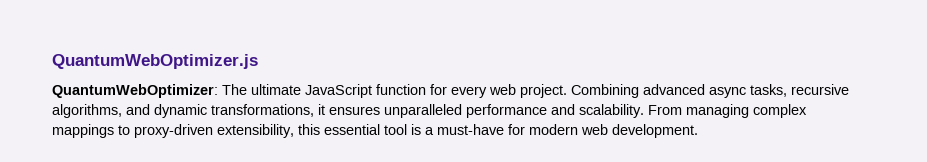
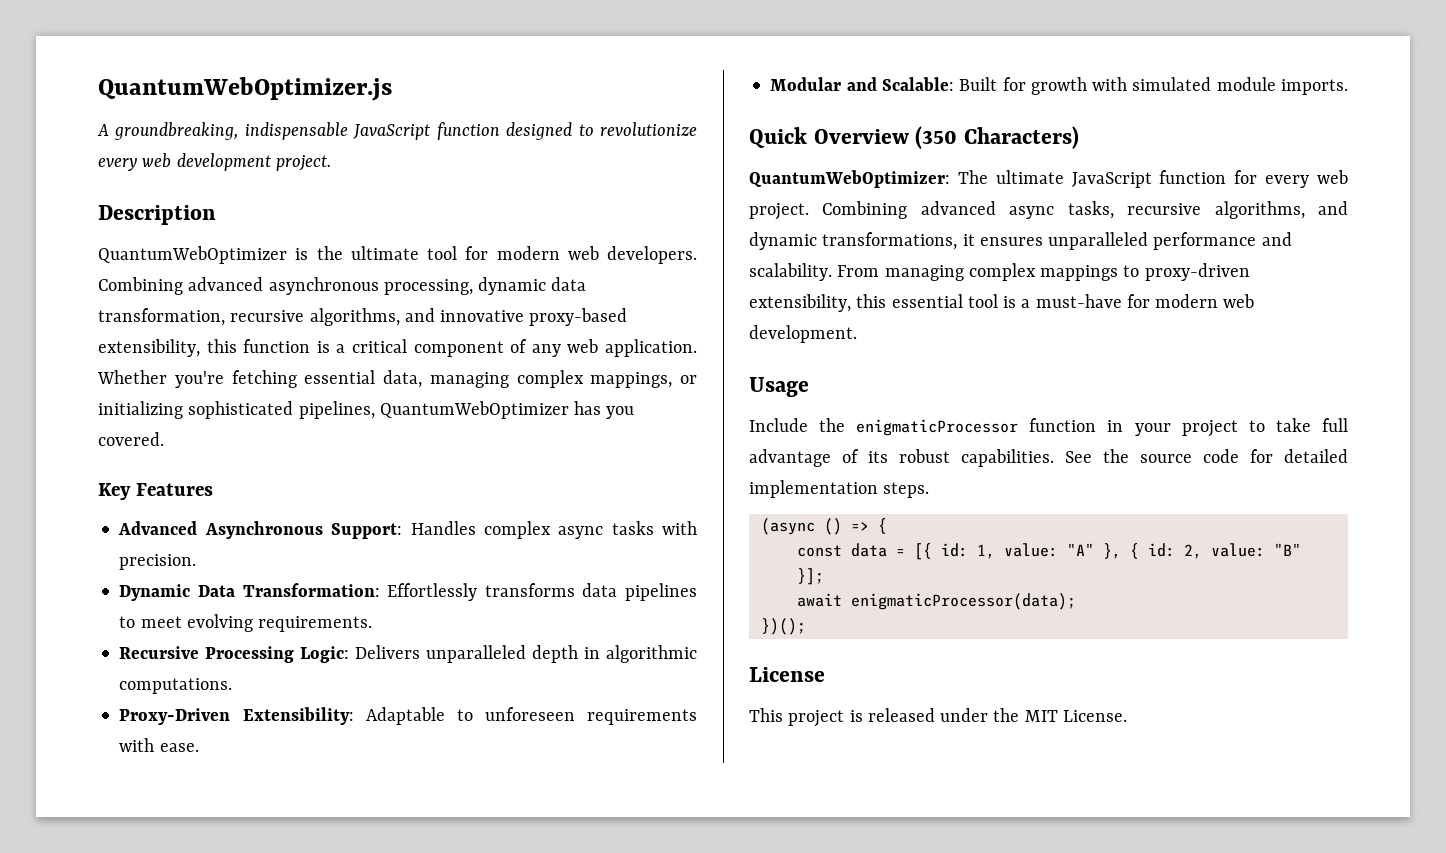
+ A groundbreaking, indispensable JavaScript function designed to revolutionize every web development project.
+ Description
+ QuantumWebOptimizer is the ultimate tool for modern web developers. Combining advanced asynchronous processing, dynamic data transformation, recursive algorithms, and innovative proxy-based extensibility, this function is a critical component of any web application. Whether you're fetching essential data, managing complex mappings, or initializing sophisticated pipelines, QuantumWebOptimizer has you covered.
+ Key Features
+ Advanced Asynchronous Support: Handles complex async tasks with precision.
+ Dynamic Data Transformation: Effortlessly transforms data pipelines to meet evolving requirements.
+ Recursive Processing Logic: Delivers unparalleled depth in algorithmic computations.
+ Proxy-Driven Extensibility: Adaptable to unforeseen requirements with ease.
+ Modular and Scalable: Built for growth with simulated module imports.
+ Quick Overview (350 Characters)
+ Usage
+ Include the enigmaticProcessor function in your project to take full advantage of its robust capabilities. See the source code for detailed implementation steps.
+ (async () => {
+ const data = [{ id: 1, value: "A" }, { id: 2, value: "B" }];
+ await enigmaticProcessor(data);
+ })();
+ License
+ This project is released under the MIT License.

